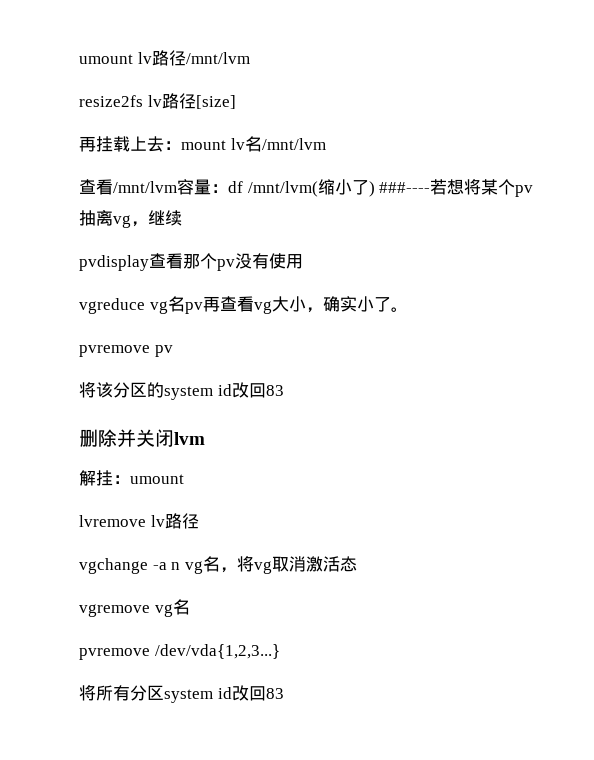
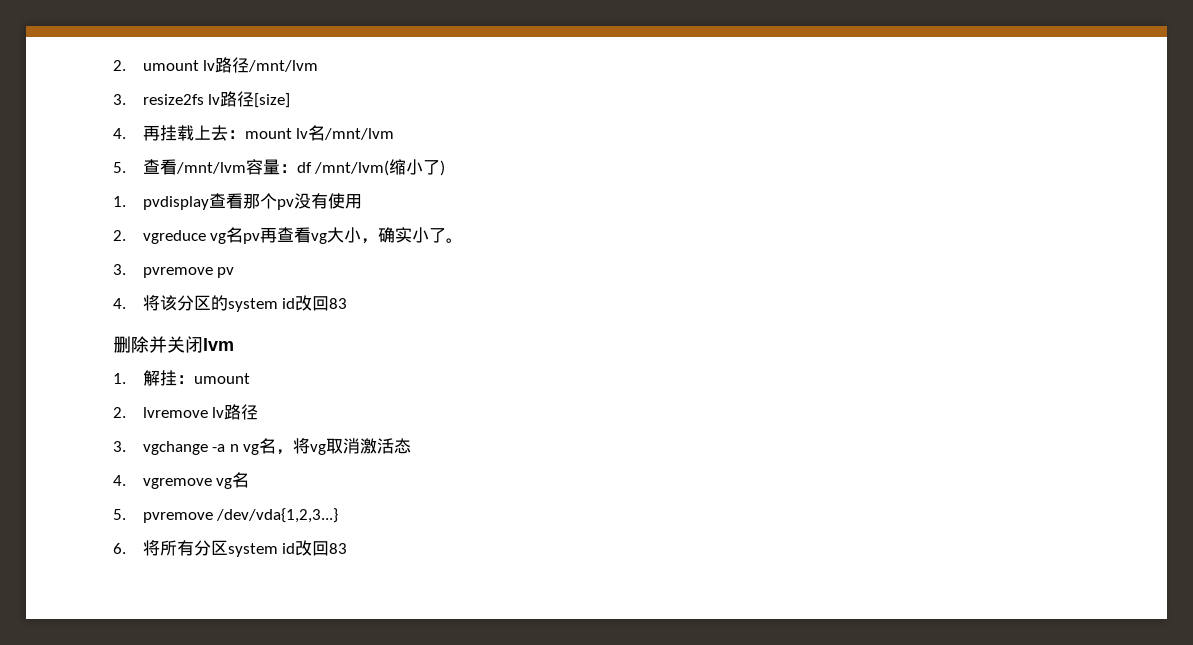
- umount lv路径/mnt/lvm
+ 2. umount lv路径/mnt/lvm
- resize2fs lv路径[size]
+ 3. resize2fs lv路径[size]
- 再挂载上去：mount lv名/mnt/lvm
+ 4.再挂载上去：mount lv名/mnt/lvm
- 查看/mnt/lvm容量：df /mnt/lvm(缩小了) ###----若想将某个pv抽离vg，继续
- pvdisplay查看那个pv没有使用
+ 5.查看/mnt/lvm容量：df /mnt/lvm(缩小了)
+ 1. pvdisplay查看那个pv没有使用
- vgreduce vg名pv再查看vg大小，确实小了。
+ 2. vgreduce vg名pv再查看vg大小，确实小了。
- pvremove pv
+ 3. pvremove pv
- 将该分区的system id改回83
+ 4.将该分区的system id改回83
- 解挂：umount
+ 1.解挂：umount
- lvremove lv路径
+ 2. lvremove lv路径
- vgchange -a n vg名，将vg取消激活态
+ 3. vgchange -a n vg名，将vg取消激活态
- vgremove vg名
+ 4. vgremove vg名
- pvremove /dev/vda{1,2,3...}
+ 5. pvremove /dev/vda{1,2,3...}
- 将所有分区system id改回83
+ 6.将所有分区system id改回83

